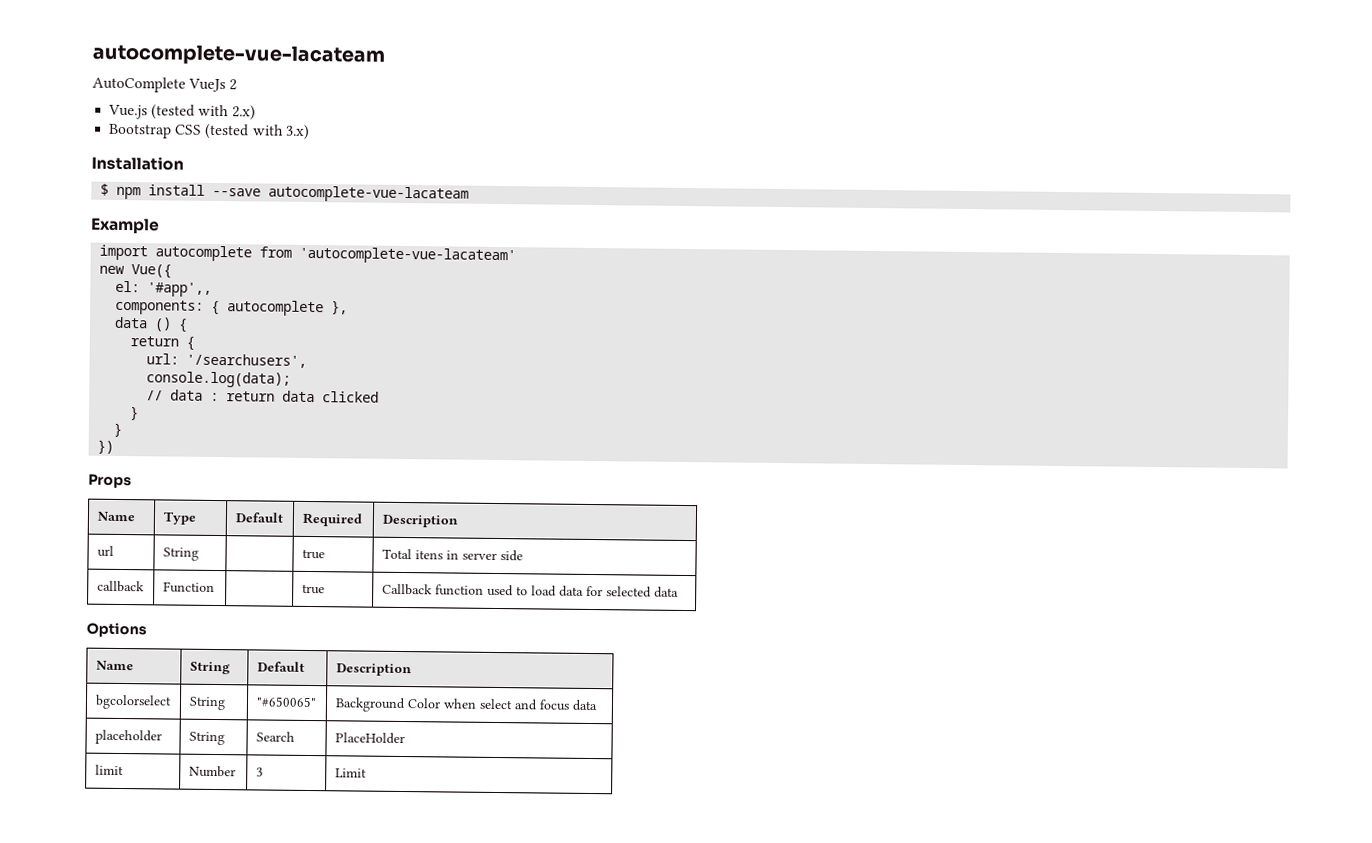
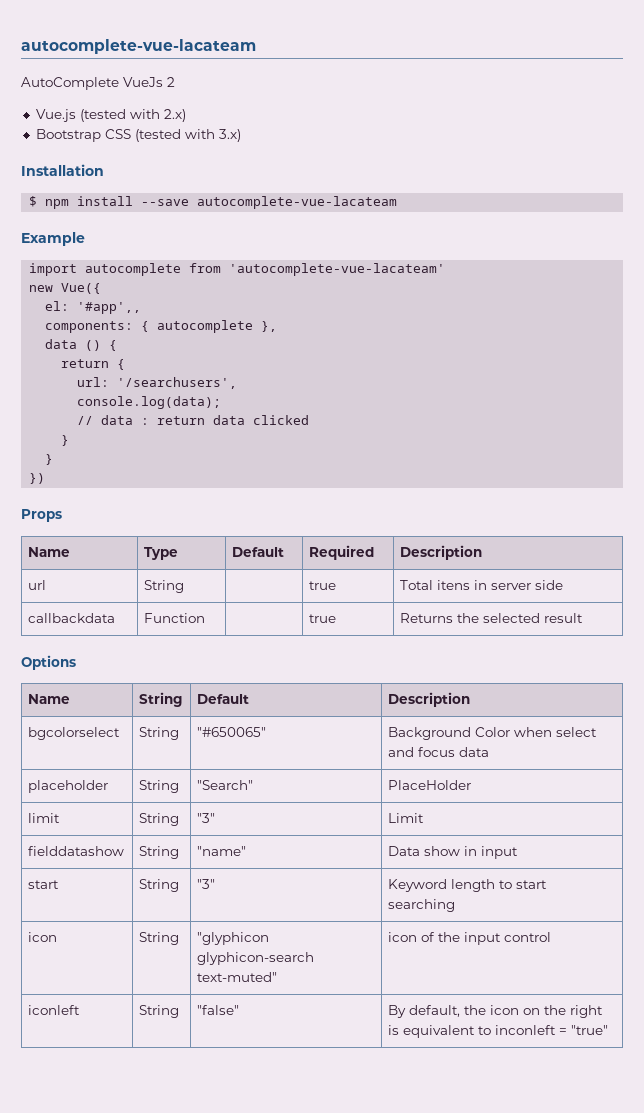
- callback | Function | | true | Callback function used to load data for selected data
+ callbackdata | Function | | true | Returns the selected result
- placeholder | String | Search | PlaceHolder
+ placeholder | String | "Search" | PlaceHolder
- limit | Number | 3 | Limit
+ limit | String | "3" | Limit
+ fielddatashow | String | "name" | Data show in input
+ start | String | "3" | Keyword length to start searching
+ icon | String | "glyphicon glyphicon-search text-muted" | icon of the input control
+ iconleft | String | "false" | By default, the icon on the right is equivalent to inconleft = "true"

